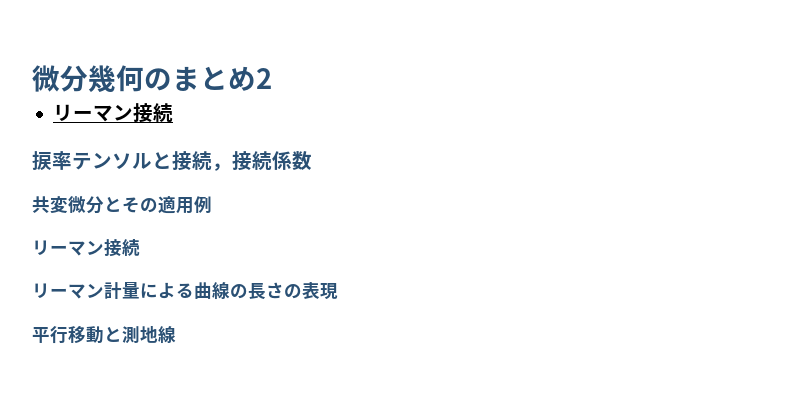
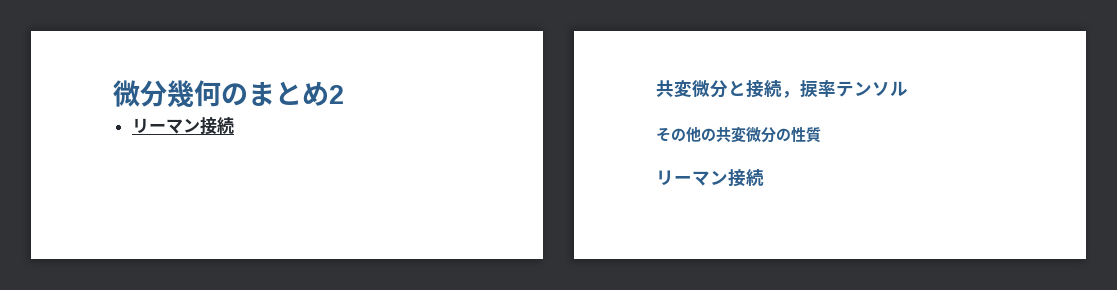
- 捩率テンソルと接続，接続係数
- 共変微分とその適用例
+ 共変微分と接続，捩率テンソル
+ その他の共変微分の性質
  リーマン接続
- リーマン計量による曲線の長さの表現
- 平行移動と測地線

